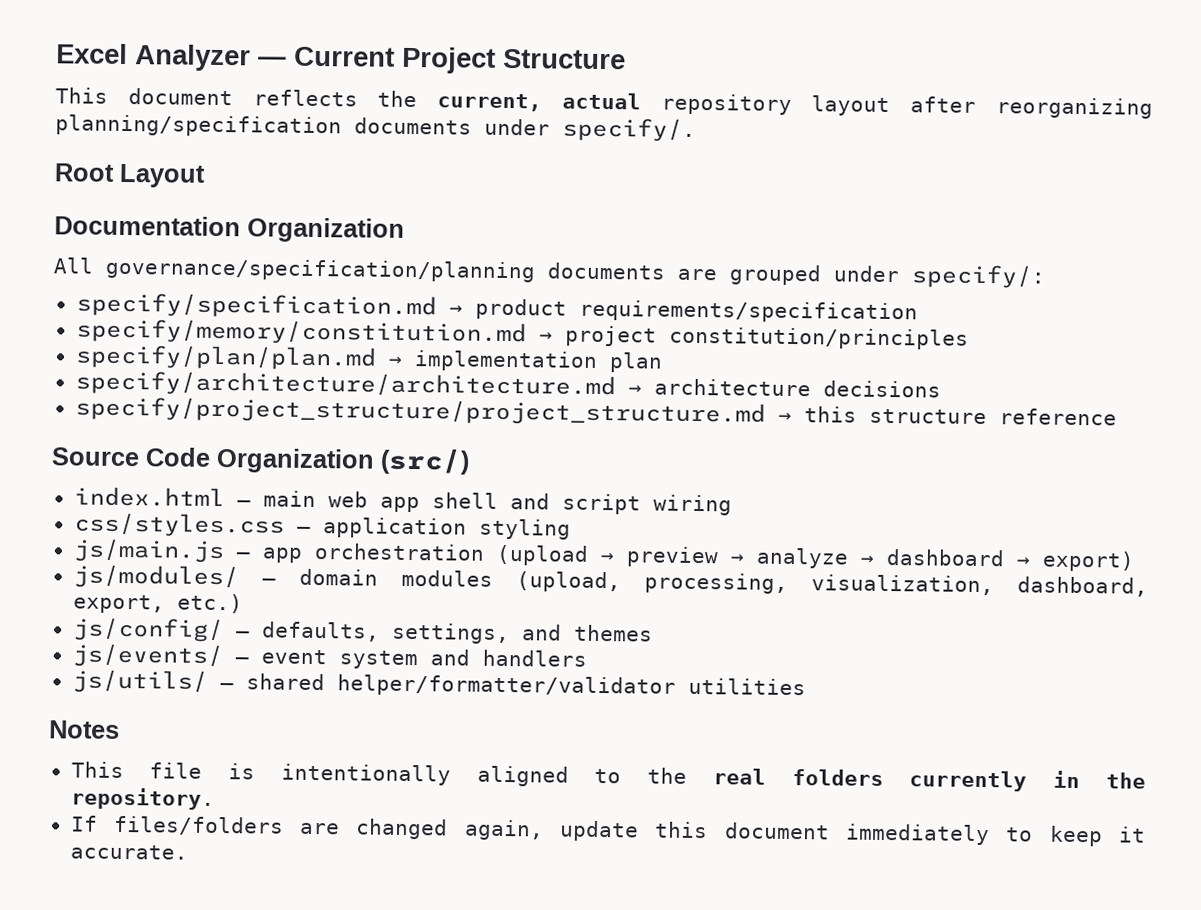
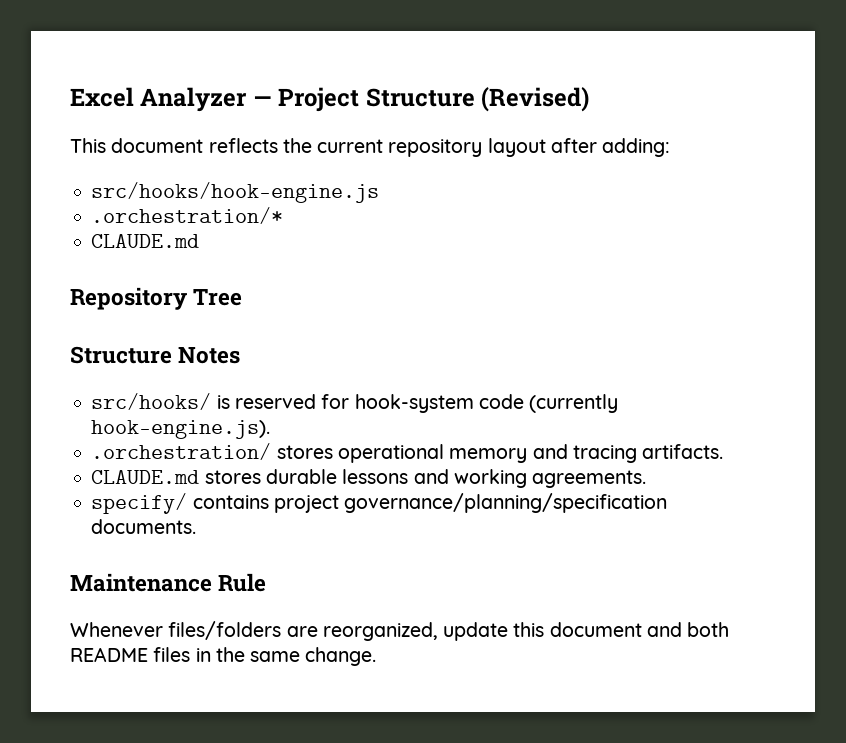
- Excel Analyzer — Current Project Structure
+ Excel Analyzer — Project Structure (Revised)
- This document reflects the current, actual repository layout after reorganizing planning/specification documents under specify/.
- Root Layout
- Documentation Organization
- All governance/specification/planning documents are grouped under specify/:
- specify/specification.md → product requirements/specification
- specify/memory/constitution.md → project constitution/principles
- specify/plan/plan.md → implementation plan
- specify/architecture/architecture.md → architecture decisions
- specify/project_structure/project_structure.md → this structure reference
- Source Code Organization (src/)
- index.html — main web app shell and script wiring
- css/styles.css — application styling
- js/main.js — app orchestration (upload → preview → analyze → dashboard → export)
- js/modules/ — domain modules (upload, processing, visualization, dashboard, export, etc.)
- js/config/ — defaults, settings, and themes
- js/events/ — event system and handlers
- js/utils/ — shared helper/formatter/validator utilities
- Notes
- This file is intentionally aligned to the real folders currently in the repository.
- If files/folders are changed again, update this document immediately to keep it accurate.
+ This document reflects the current repository layout after adding:
+ src/hooks/hook-engine.js
+ .orchestration/*
+ CLAUDE.md
+ Repository Tree
+ Structure Notes
+ src/hooks/ is reserved for hook-system code (currently hook-engine.js).
+ .orchestration/ stores operational memory and tracing artifacts.
+ CLAUDE.md stores durable lessons and working agreements.
+ specify/ contains project governance/planning/specification documents.
+ Maintenance Rule
+ Whenever files/folders are reorganized, update this document and both README files in the same change.

